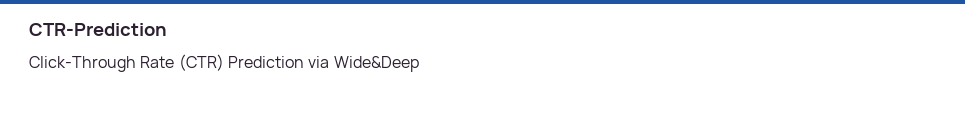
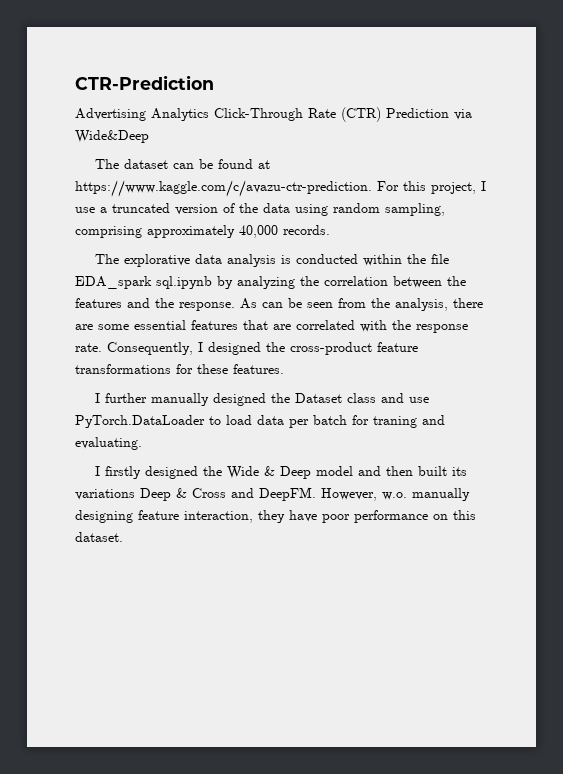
- Click-Through Rate (CTR) Prediction via Wide&Deep
+ Advertising Analytics Click-Through Rate (CTR) Prediction via Wide&Deep
+ The dataset can be found at https://www.kaggle.com/c/avazu-ctr-prediction. For this project, I use a truncated version of the data using random sampling, comprising approximately 40,000 records.
+ The explorative data analysis is conducted within the file EDA_spark sql.ipynb by analyzing the correlation between the features and the response. As can be seen from the analysis, there are some essential features that are correlated with the response rate. Consequently, I designed the cross-product feature transformations for these features.
+ I further manually designed the Dataset class and use PyTorch.DataLoader to load data per batch for traning and evaluating.
+ I firstly designed the Wide & Deep model and then built its variations Deep & Cross and DeepFM. However, w.o. manually designing feature interaction, they have poor performance on this dataset.

